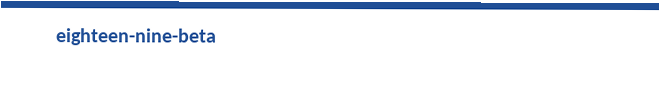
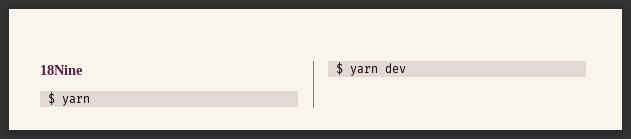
- eighteen-nine-beta
+ 18Nine
+ $ yarn
+ $ yarn dev

